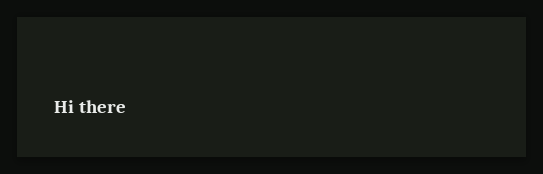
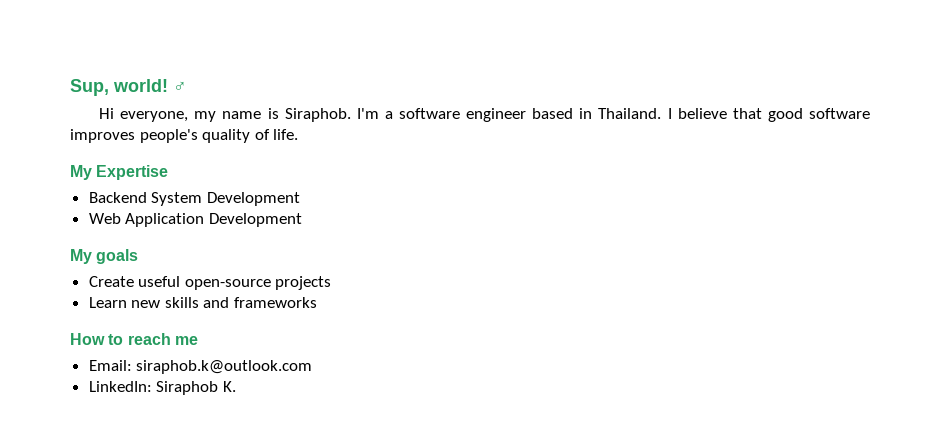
- Hi there
+ Sup, world! ♂
+ Hi everyone, my name is Siraphob. I'm a software engineer based in Thailand. I believe that good software improves people's quality of life.
+ My Expertise
+ Backend System Development
+ Web Application Development
+ My goals
+ Create useful open-source projects
+ Learn new skills and frameworks
+ How to reach me
+ Email: siraphob.k@outlook.com
+ LinkedIn: Siraphob K.

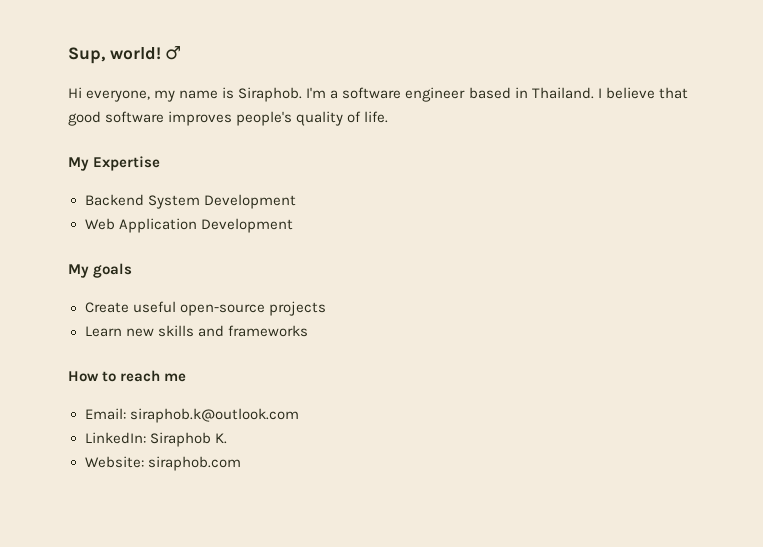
+ Website: siraphob.com

